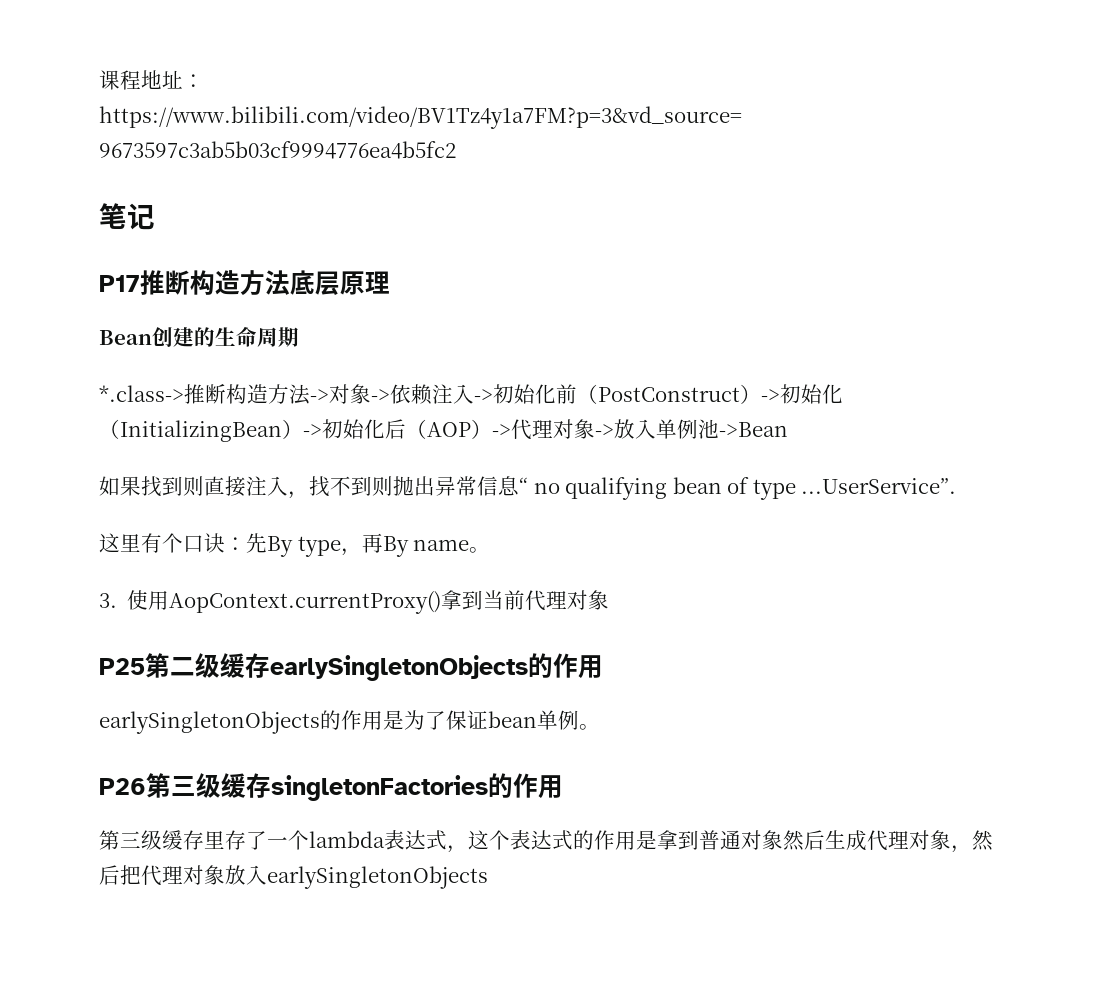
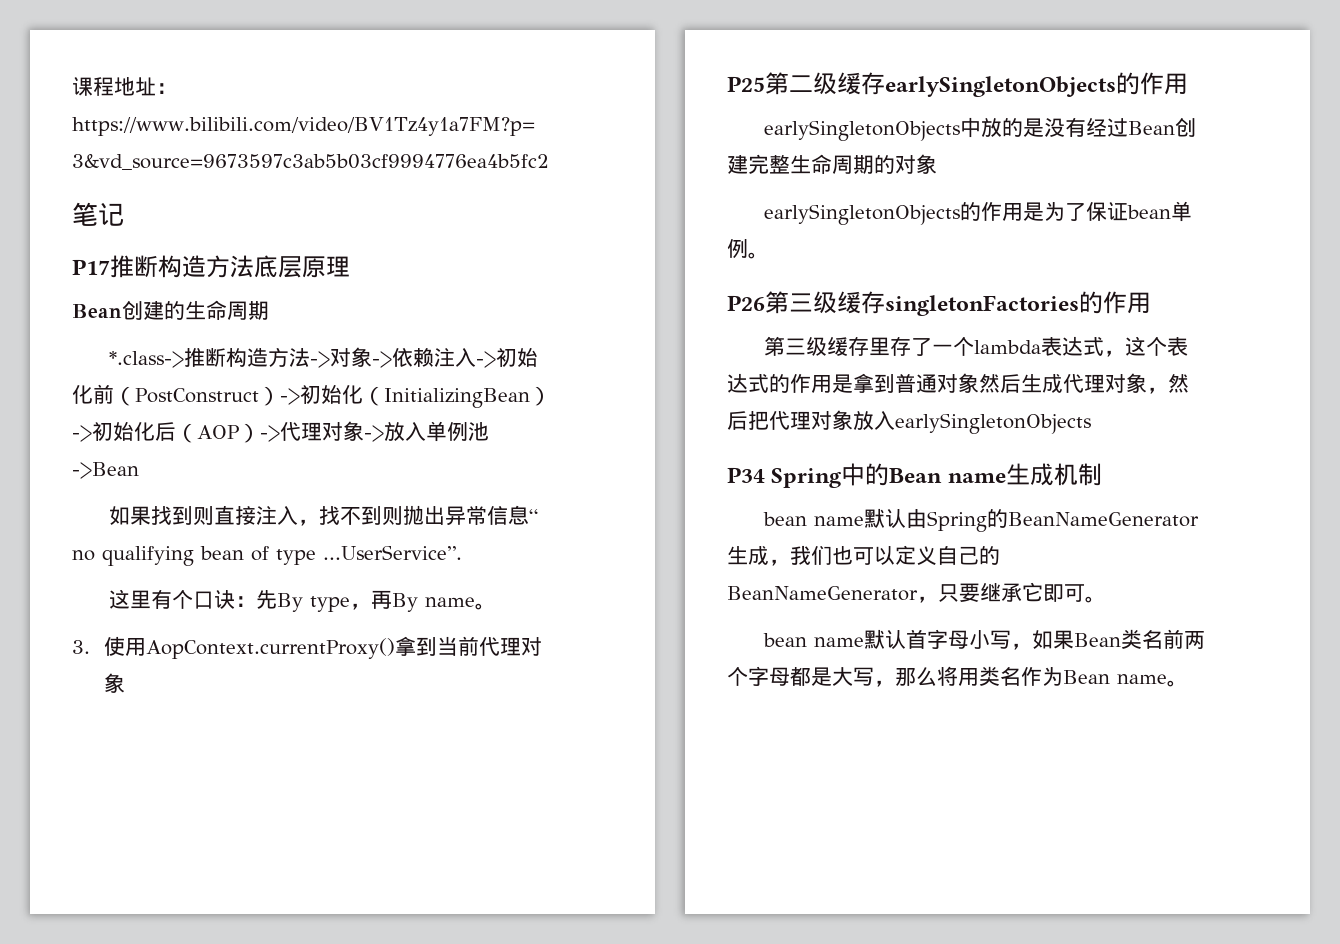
+ earlySingletonObjects中放的是没有经过Bean创建完整生命周期的对象
+ P34 Spring中的Bean name生成机制
+ bean name默认由Spring的BeanNameGenerator生成，我们也可以定义自己的BeanNameGenerator，只要继承它即可。
+ bean name默认首字母小写，如果Bean类名前两个字母都是大写，那么将用类名作为Bean name。

